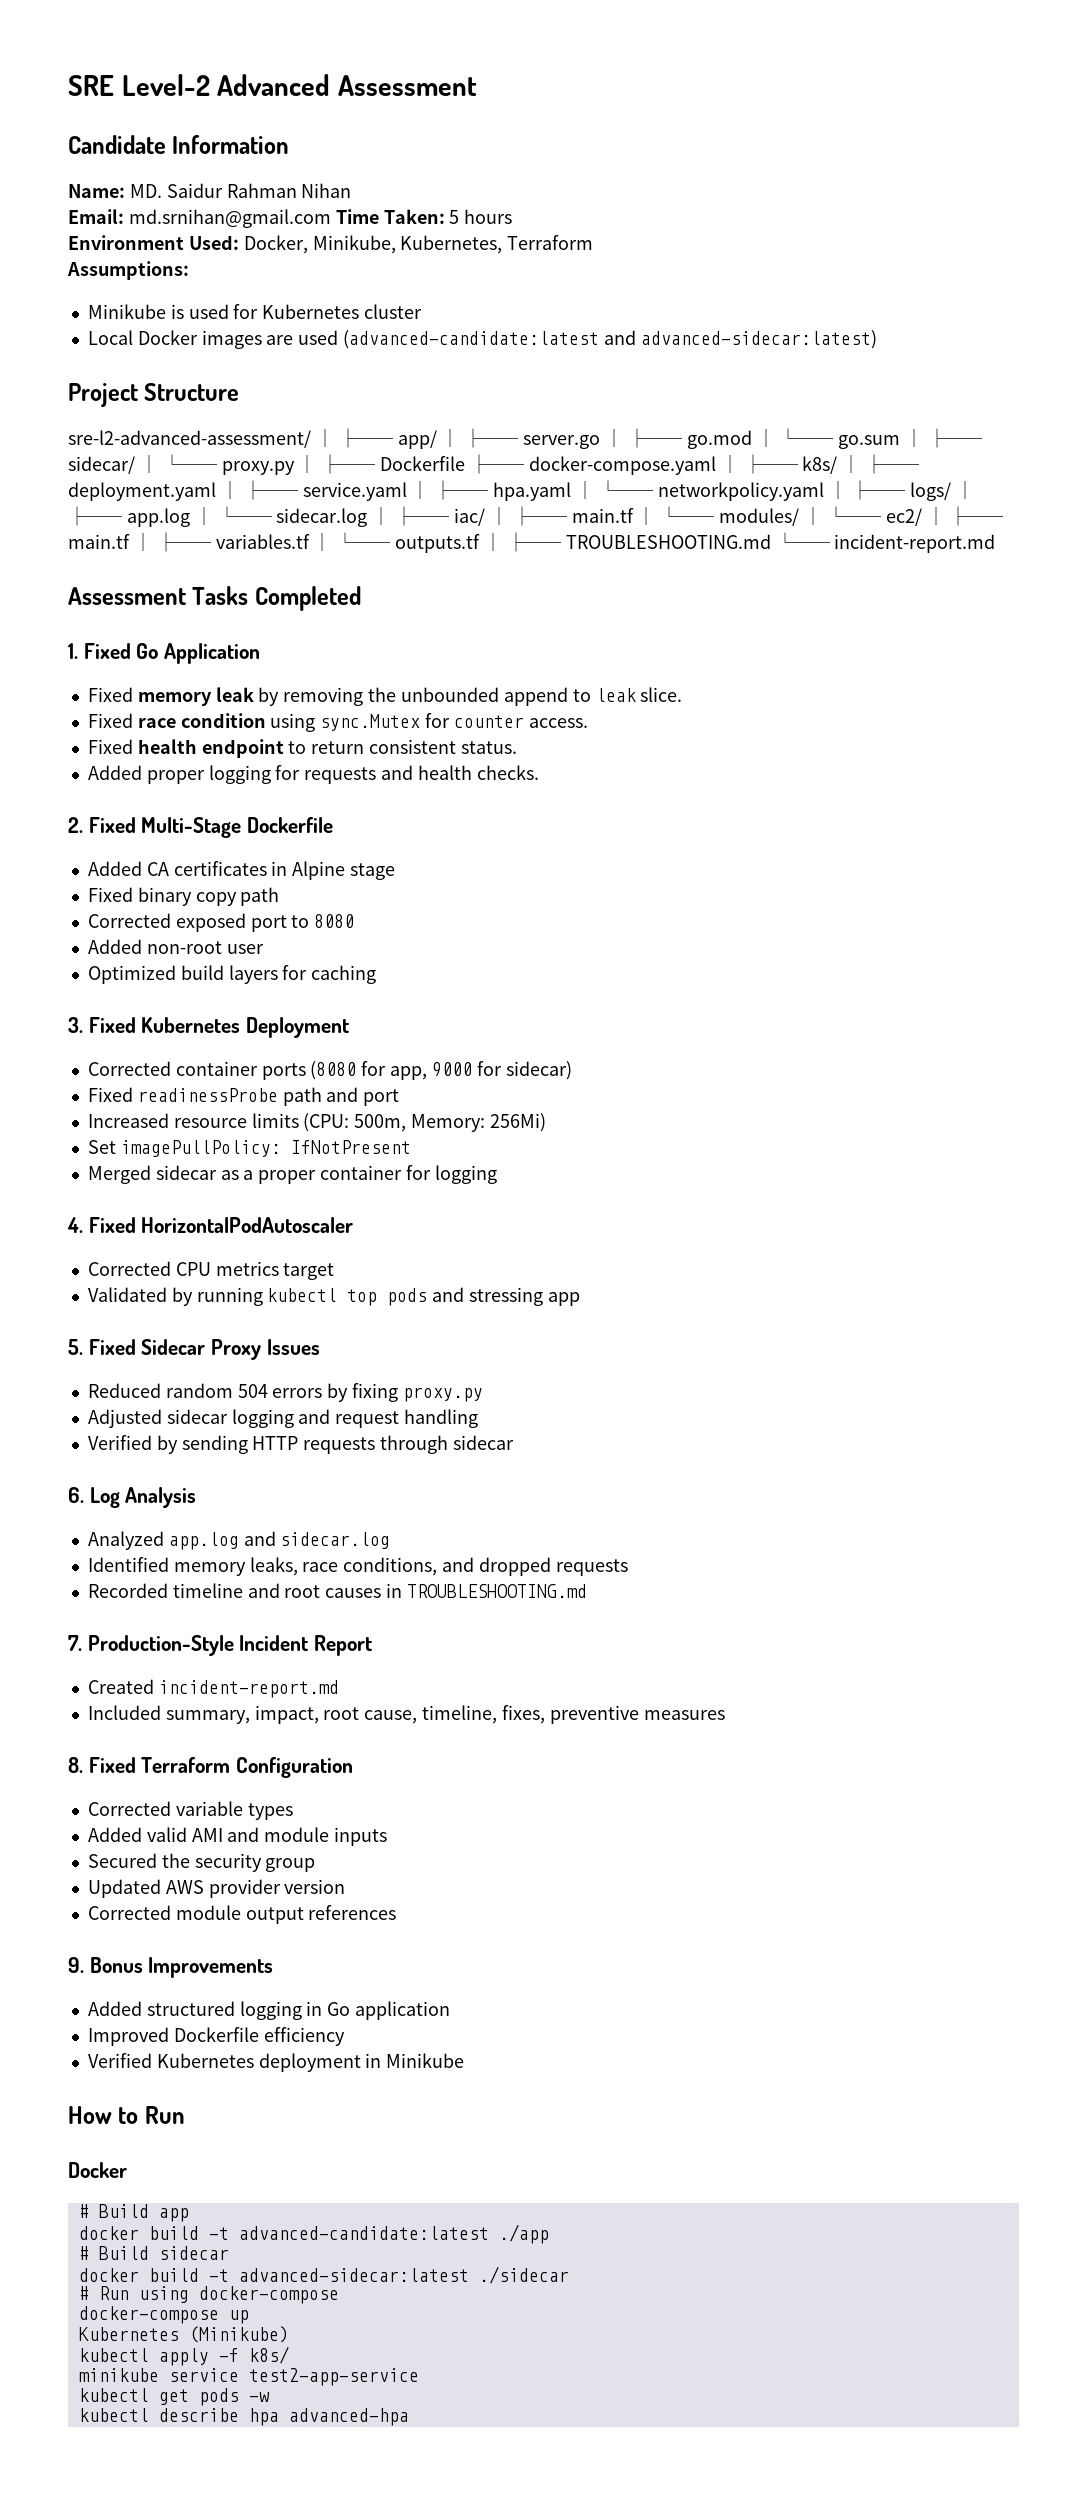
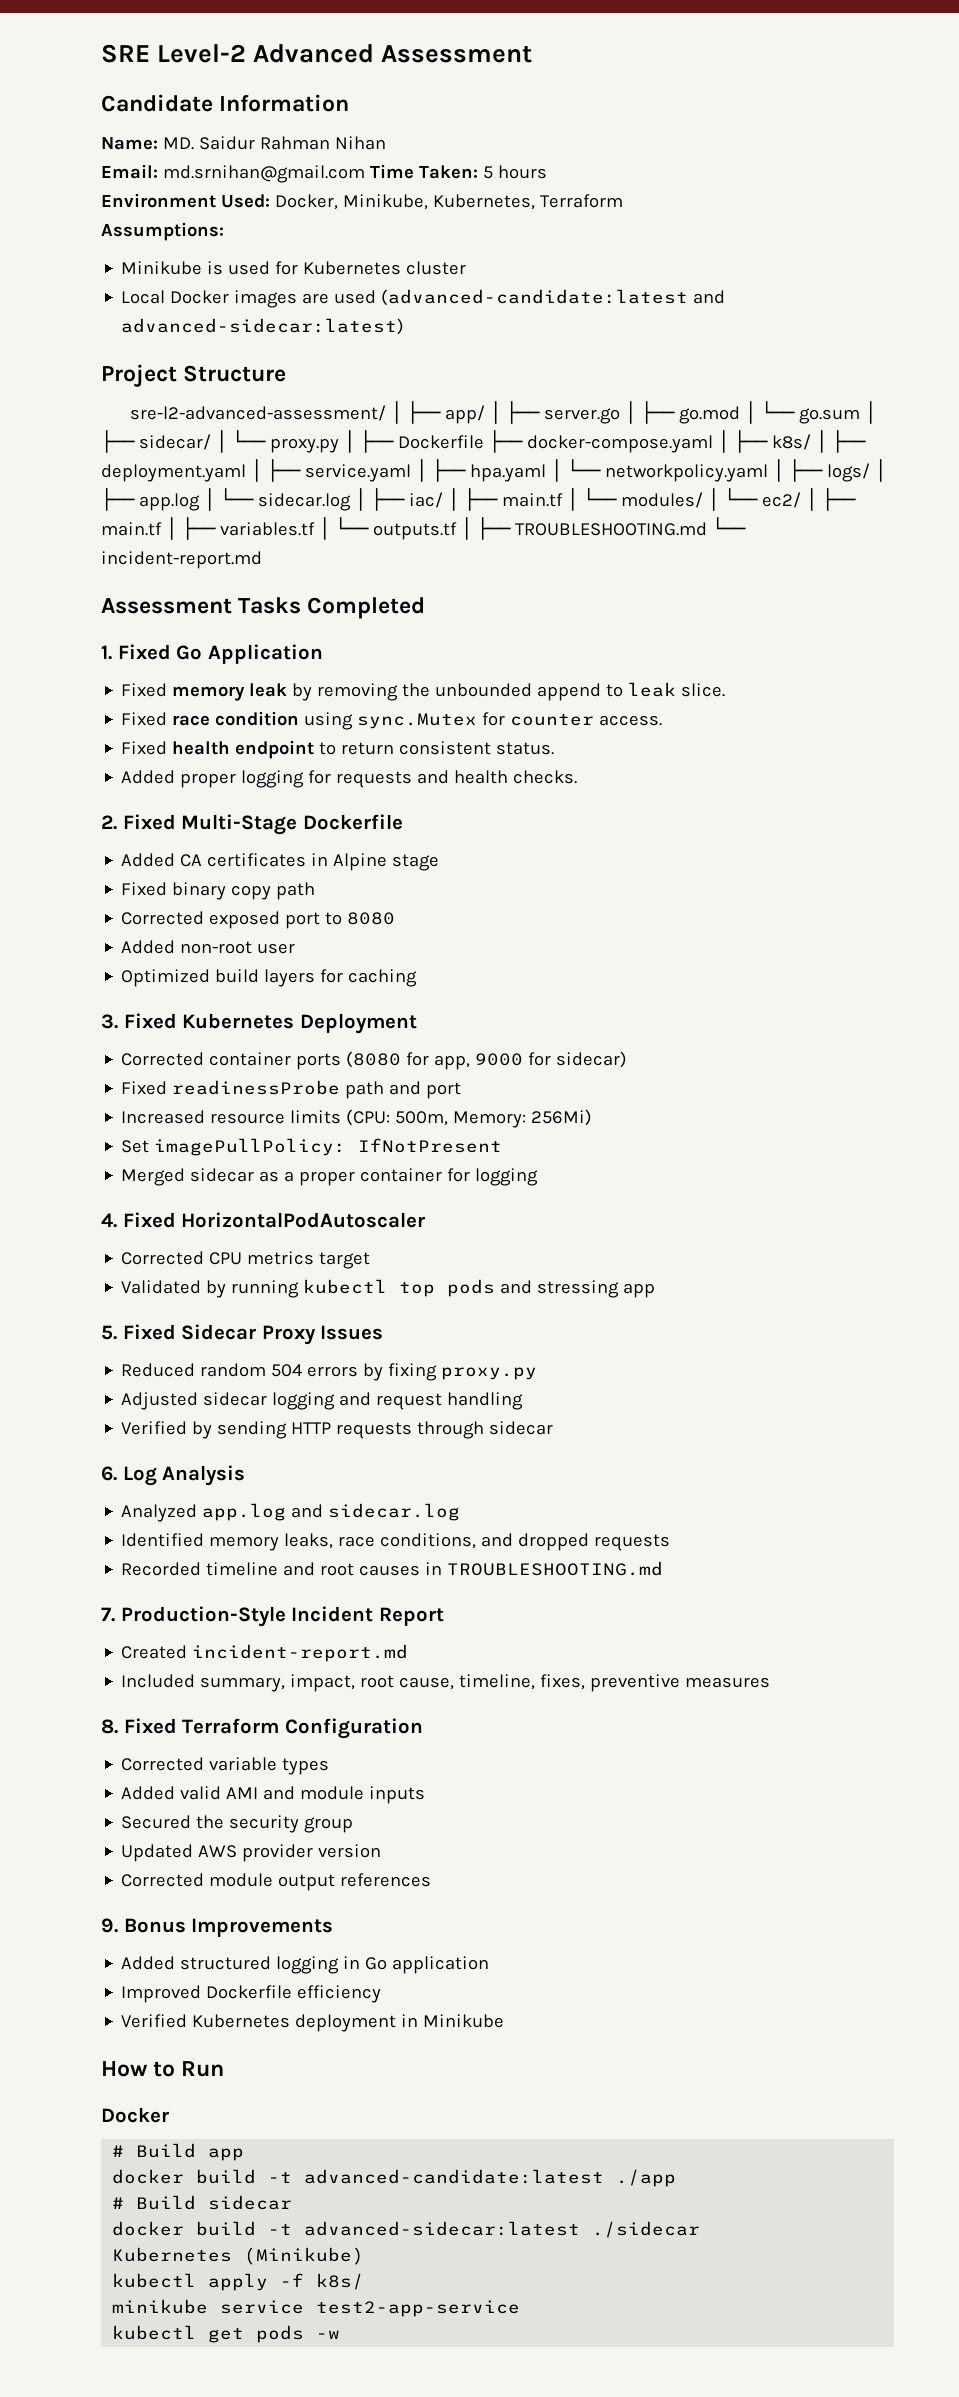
- # Run using docker-compose
- docker-compose up
- kubectl describe hpa advanced-hpa

